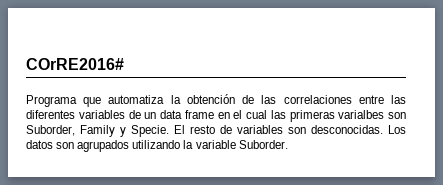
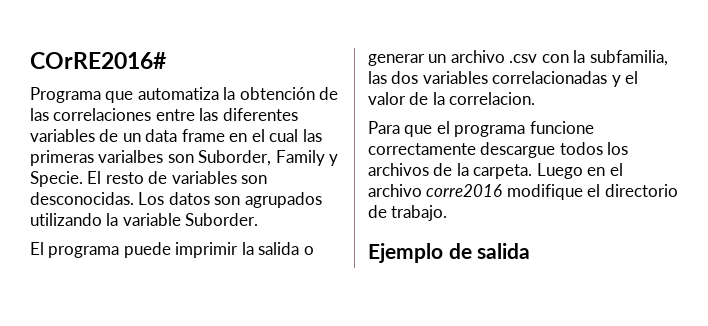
+ El programa puede imprimir la salida o generar un archivo .csv con la subfamilia, las dos variables correlacionadas y el valor de la correlacion.
+ Para que el programa funcione correctamente descargue todos los archivos de la carpeta. Luego en el archivo corre2016 modifique el directorio de trabajo.
+ Ejemplo de salida

